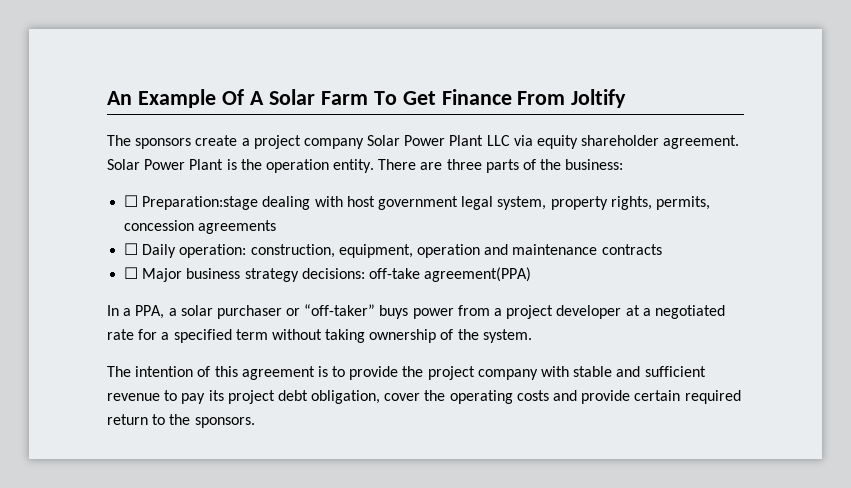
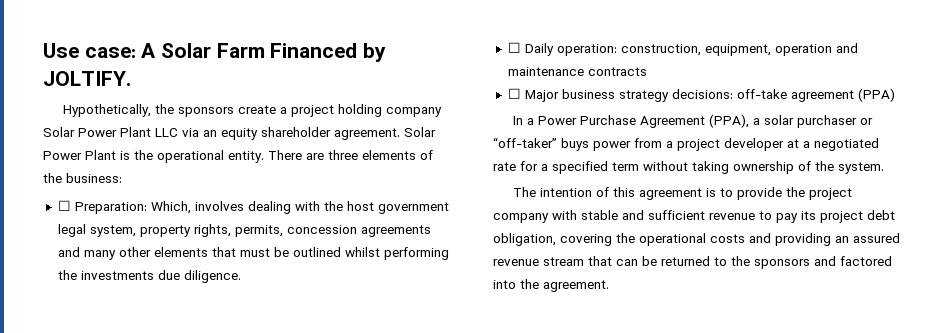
- An Example Of A Solar Farm To Get Finance From Joltify
- The sponsors create a project company Solar Power Plant LLC via equity shareholder agreement.
+ Use case: A Solar Farm Financed by JOLTIFY.
+ Hypothetically, the sponsors create a project holding company Solar Power Plant LLC via an equity shareholder agreement.
- Solar Power Plant is the operation entity.
+ Solar Power Plant is the operational entity.
- There are three parts of the business:
+ There are three elements of the business:
- ☐ Preparation:stage dealing with host government legal system, property rights, permits, concession agreements
+ ☐ Preparation: Which, involves dealing with the host government legal system, property rights, permits, concession agreements and many other elements that must be outlined whilst performing the investments due diligence.
- ☐ Major business strategy decisions: off-take agreement(PPA)
+ ☐ Major business strategy decisions: off-take agreement (PPA)
- In a PPA, a solar purchaser or “off-taker” buys power from a project developer at a negotiated rate for a specified term without taking ownership of the system.
+ In a Power Purchase Agreement (PPA), a solar purchaser or “off-taker” buys power from a project developer at a negotiated rate for a specified term without taking ownership of the system.
- The intention of this agreement is to provide the project company with stable and sufficient revenue to pay its project debt obligation, cover the operating costs and provide certain required return to the sponsors.
+ The intention of this agreement is to provide the project company with stable and sufficient revenue to pay its project debt obligation, covering the operational costs and providing an assured revenue stream that can be returned to the sponsors and factored into the agreement.

